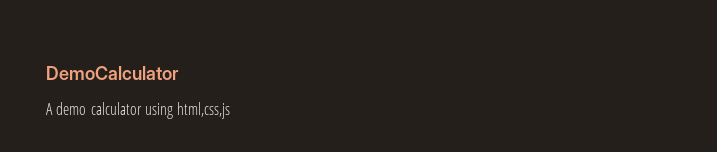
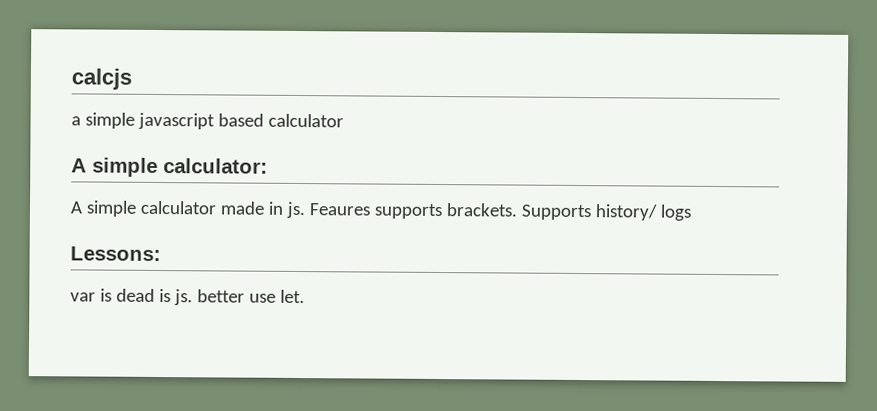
- DemoCalculator
- A demo calculator using html,css,js
+ calcjs
+ a simple javascript based calculator
+ A simple calculator:
+ A simple calculator made in js. Feaures supports brackets. Supports history/ logs
+ Lessons:
+ var is dead is js. better use let.

